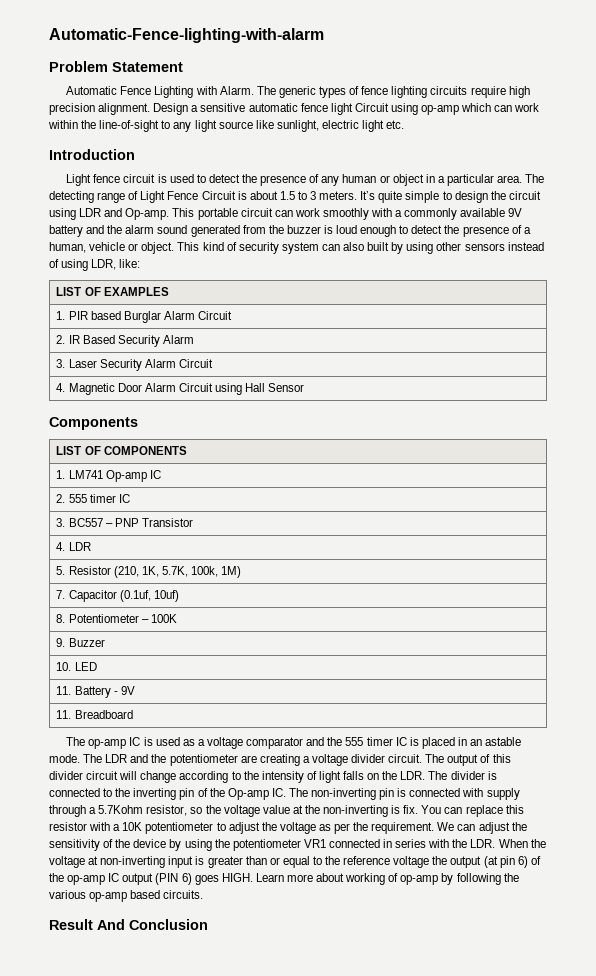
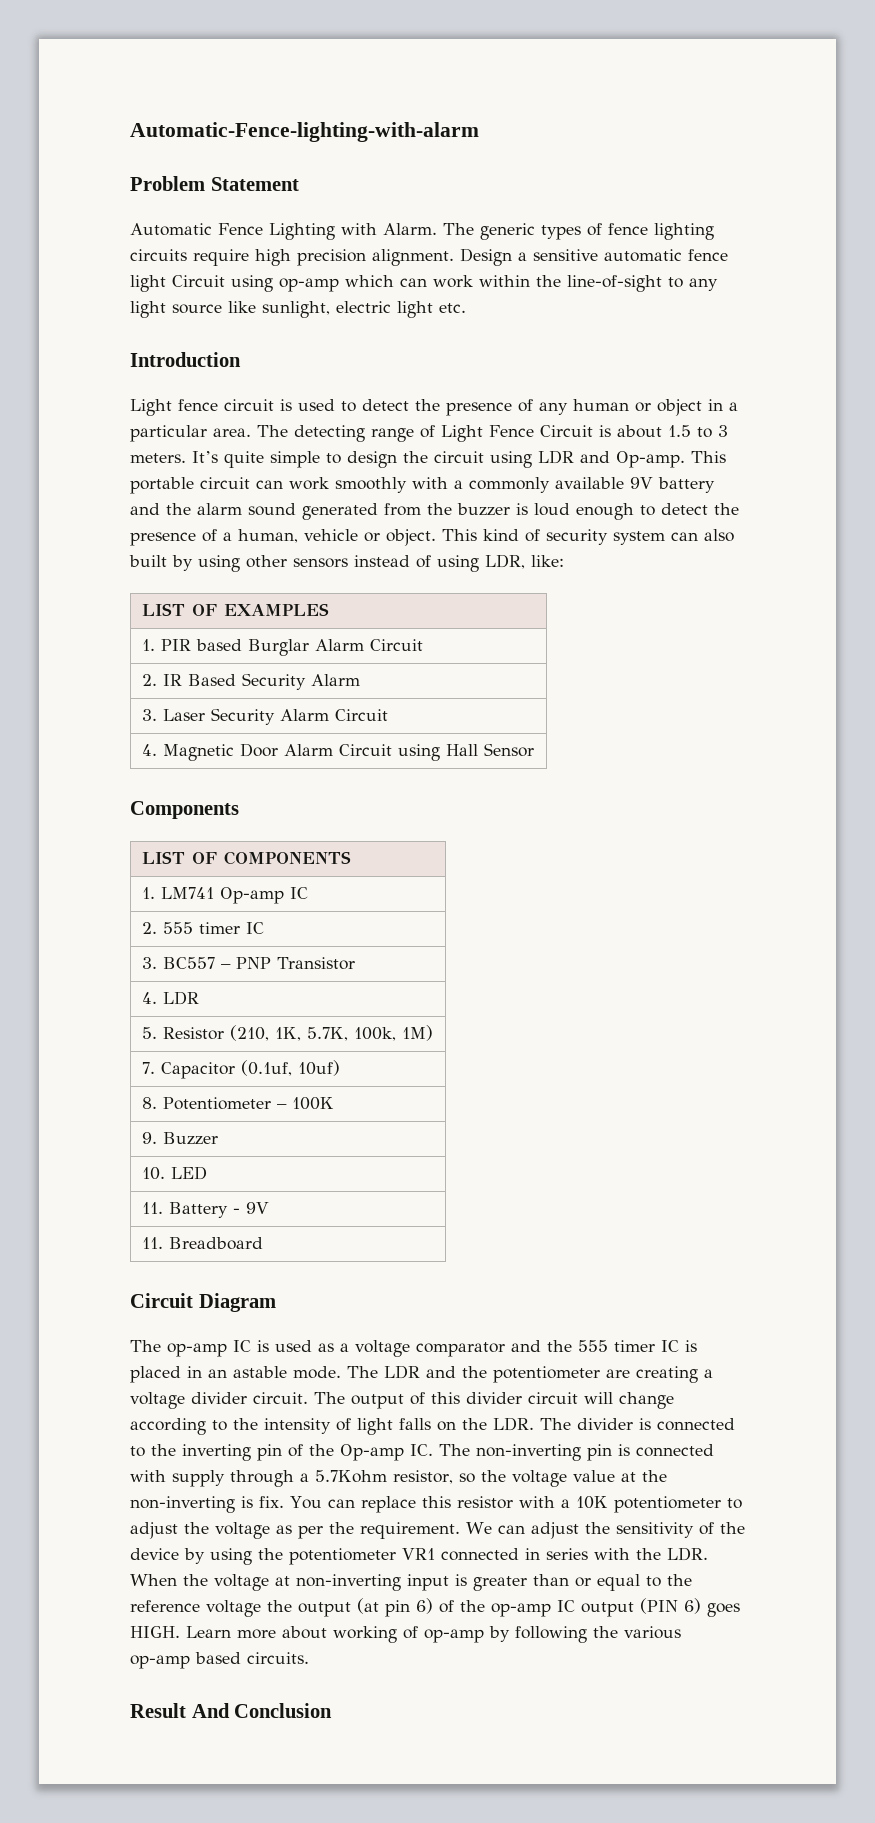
+ Circuit Diagram

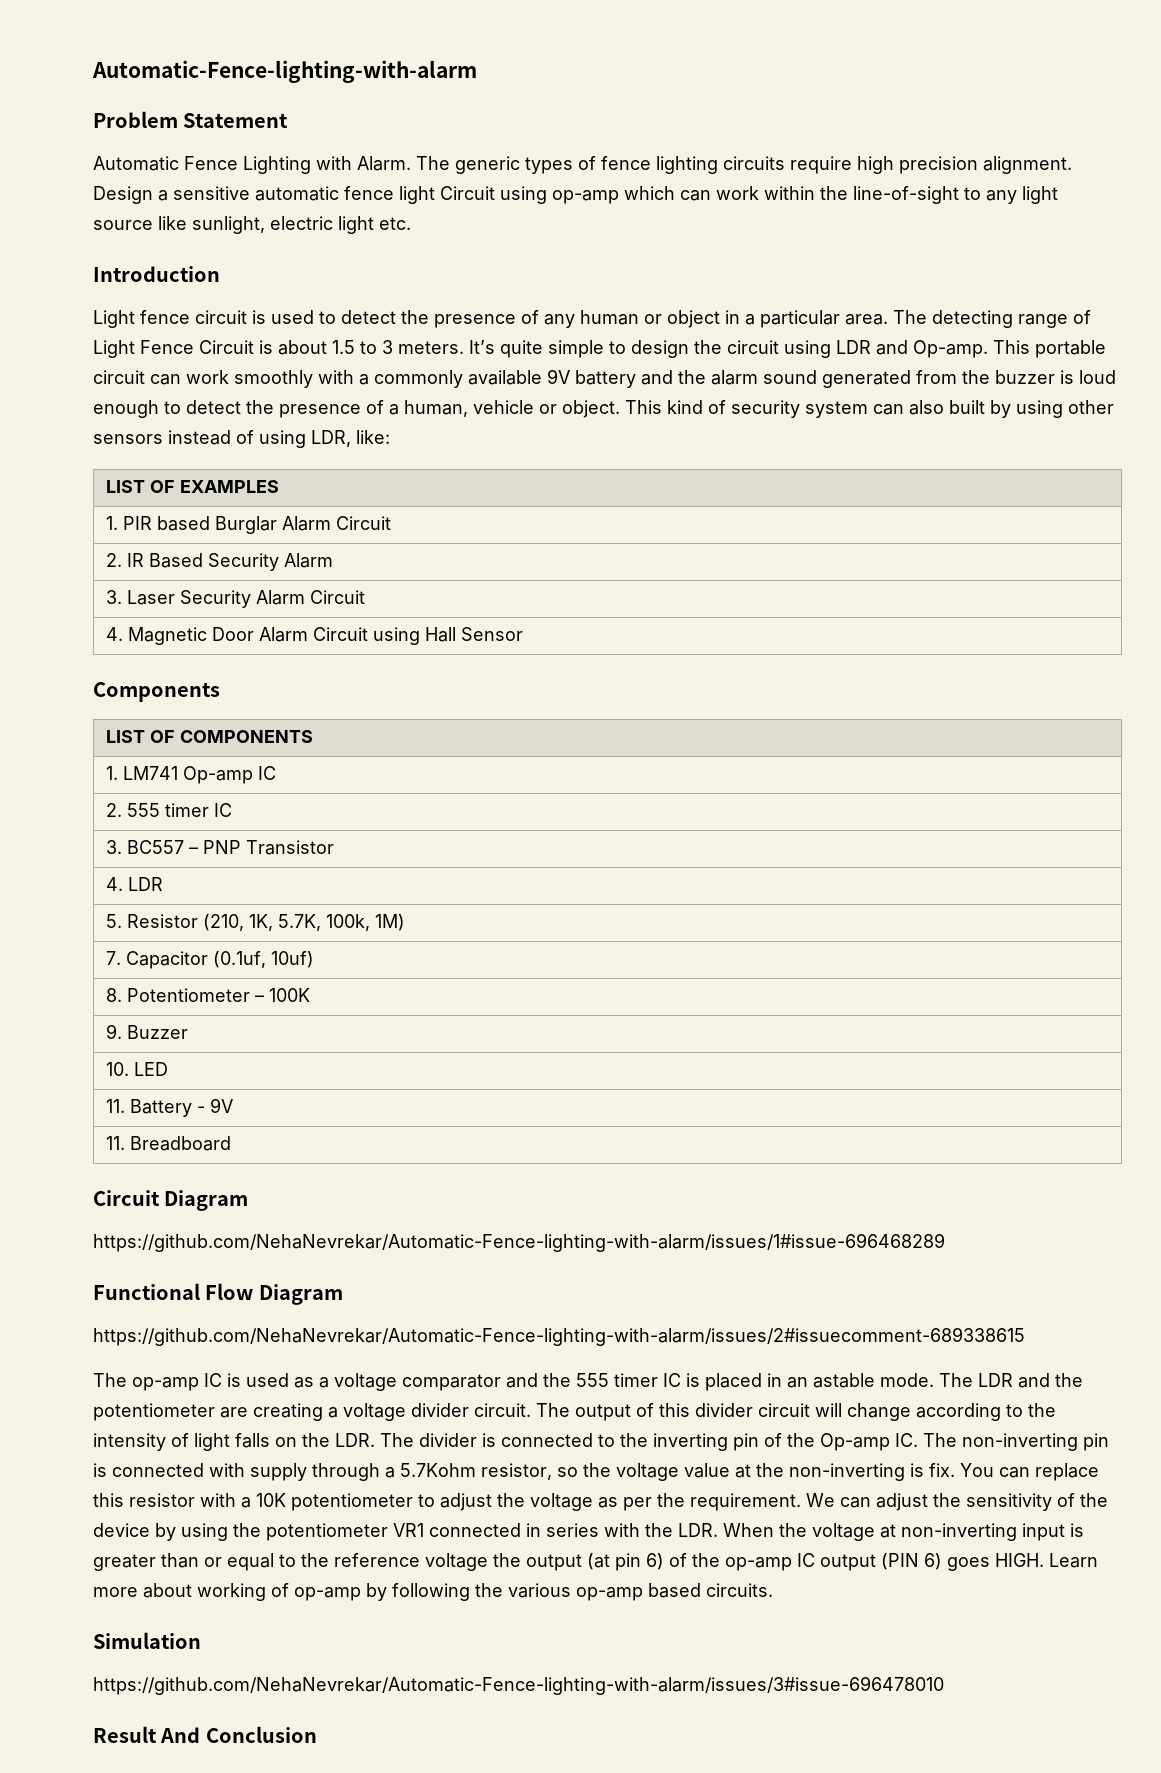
+ https://github.com/NehaNevrekar/Automatic-Fence-lighting-with-alarm/issues/1#issue-696468289
+ Functional Flow Diagram
+ https://github.com/NehaNevrekar/Automatic-Fence-lighting-with-alarm/issues/2#issuecomment-689338615
+ Simulation
+ https://github.com/NehaNevrekar/Automatic-Fence-lighting-with-alarm/issues/3#issue-696478010

